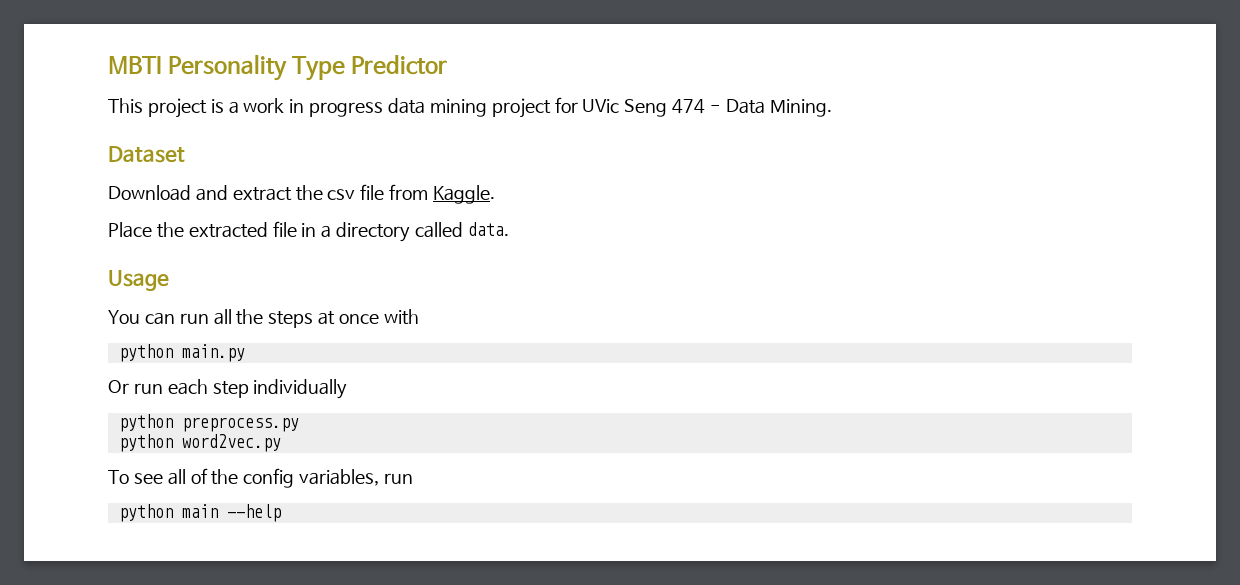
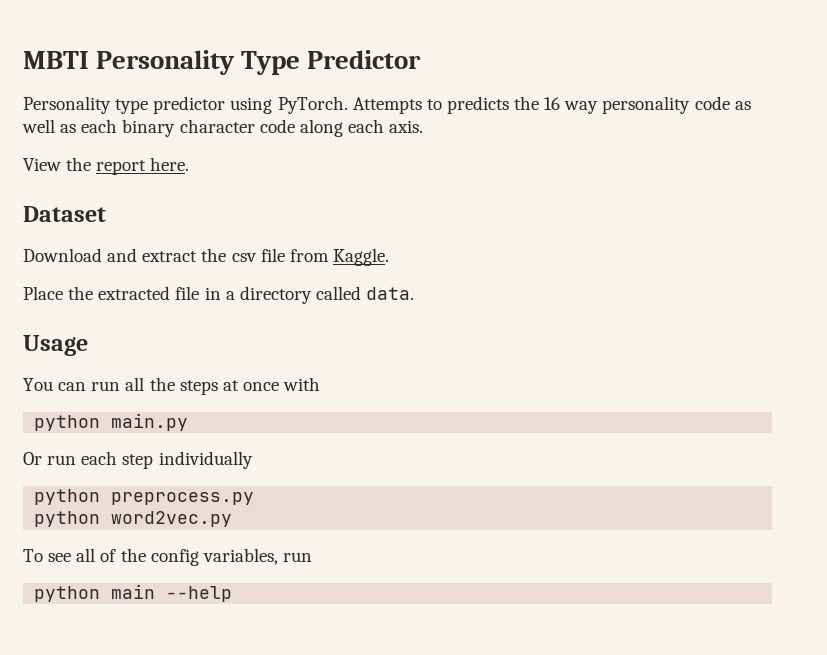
- This project is a work in progress data mining project for UVic Seng 474 - Data Mining.
+ Personality type predictor using PyTorch. Attempts to predicts the 16 way personality code as well as each binary character code along each axis.
+ View the report here.

